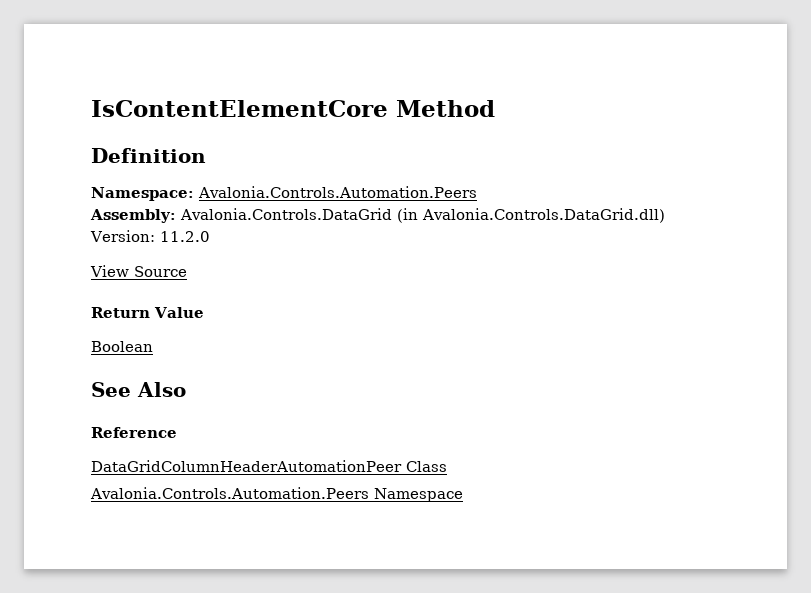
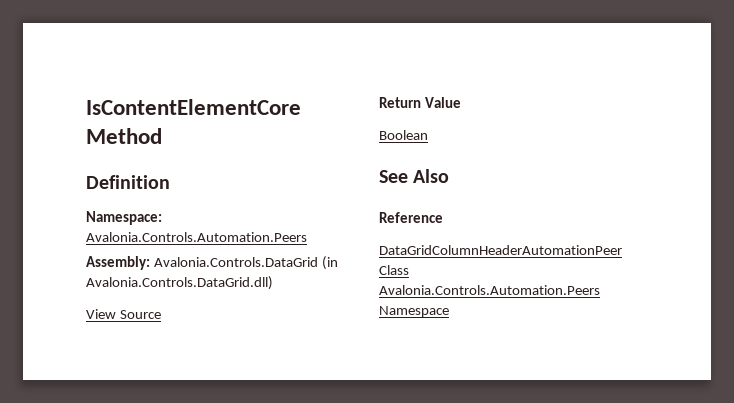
- Assembly: Avalonia.Controls.DataGrid (in Avalonia.Controls.DataGrid.dll) Version: 11.2.0
+ Assembly: Avalonia.Controls.DataGrid (in Avalonia.Controls.DataGrid.dll)

